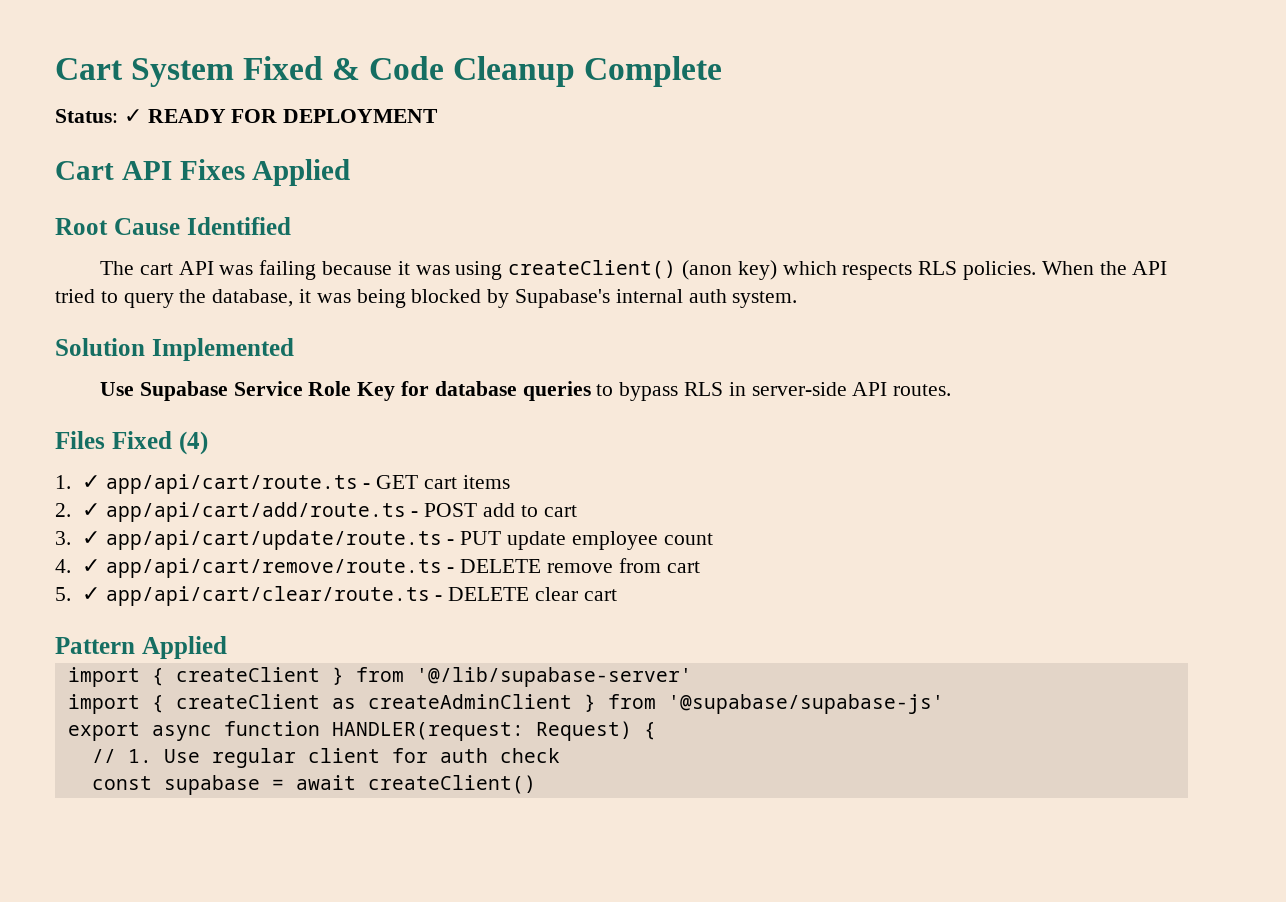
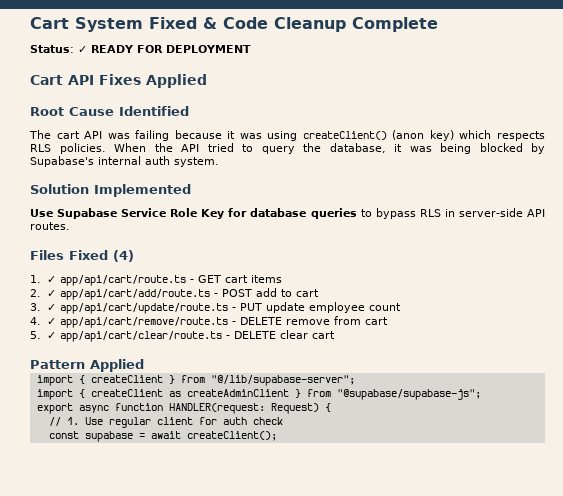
- import { createClient } from '@/lib/supabase-server'
+ import { createClient } from "@/lib/supabase-server";
- import { createClient as createAdminClient } from '@supabase/supabase-js'
+ import { createClient as createAdminClient } from "@supabase/supabase-js";
- const supabase = await createClient()
+ const supabase = await createClient();

